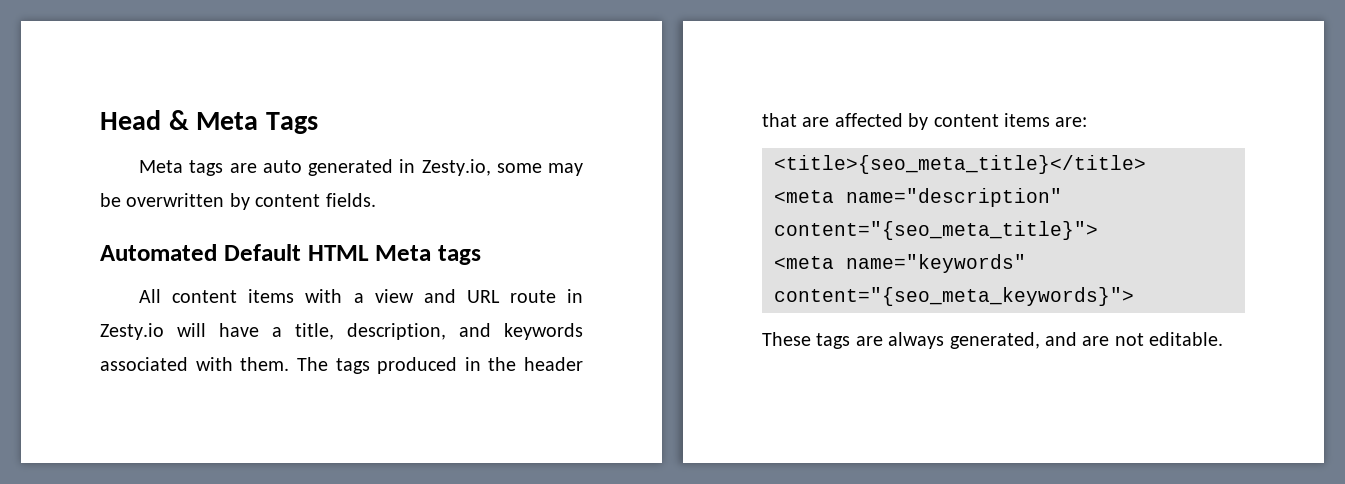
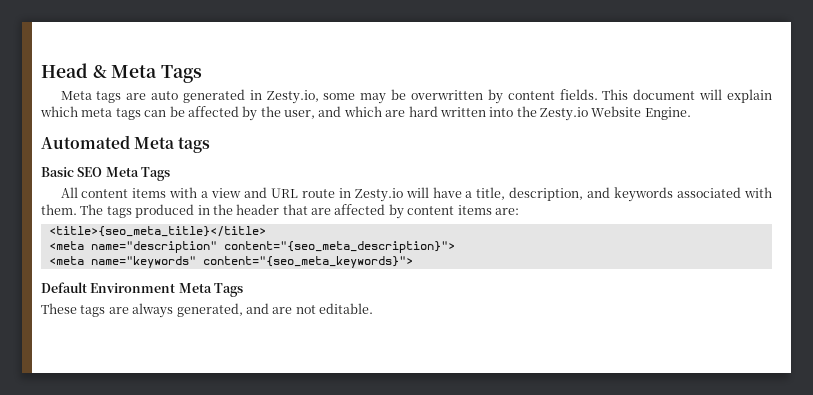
+ This document will explain which meta tags can be affected by the user, and which are hard written into the Zesty.io Website Engine.
- Automated Default HTML Meta tags
+ Automated Meta tags
+ Basic SEO Meta Tags
- <meta name="description" content="{seo_meta_title}">
+ <meta name="description" content="{seo_meta_description}">
+ Default Environment Meta Tags

